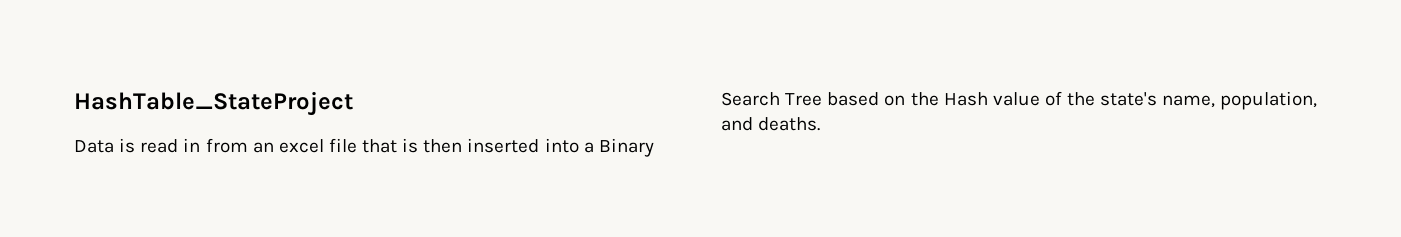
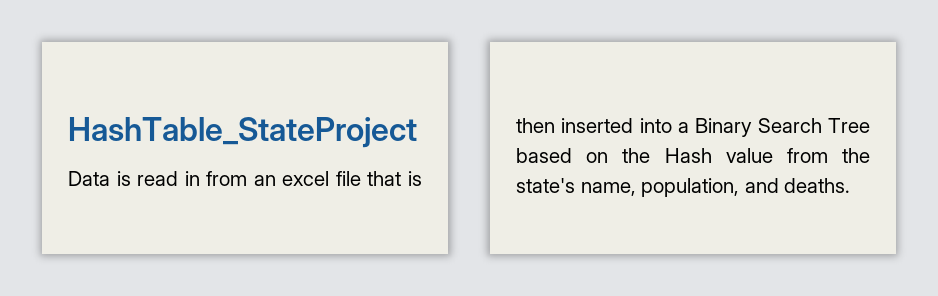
- Data is read in from an excel file that is then inserted into a Binary Search Tree based on the Hash value of the state's name, population, and deaths.
+ Data is read in from an excel file that is then inserted into a Binary Search Tree based on the Hash value from the state's name, population, and deaths.

